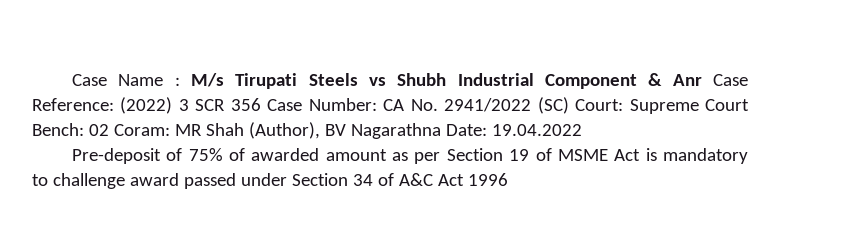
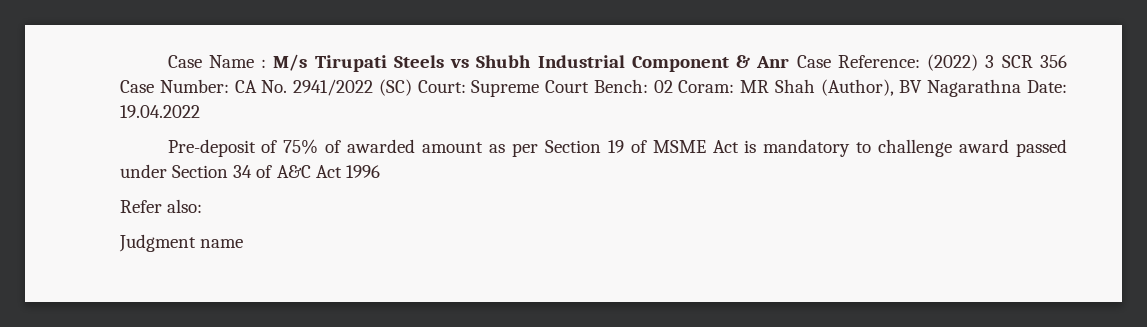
+ Refer also:
+ Judgment name

